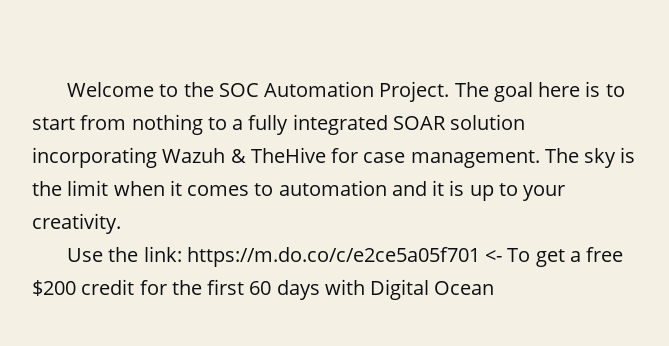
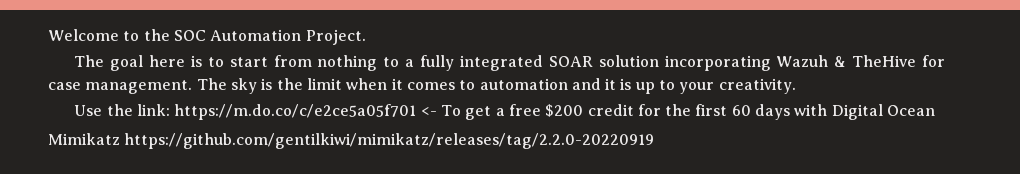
- Welcome to the SOC Automation Project. The goal here is to start from nothing to a fully integrated SOAR solution incorporating Wazuh & TheHive for case management.
+ Welcome to the SOC Automation Project.
+ The goal here is to start from nothing to a fully integrated SOAR solution incorporating Wazuh & TheHive for case management.
+ Mimikatz https://github.com/gentilkiwi/mimikatz/releases/tag/2.2.0-20220919

